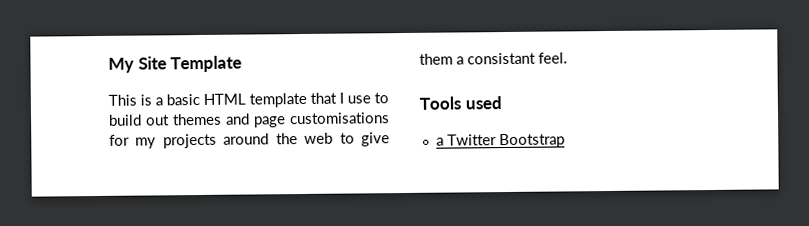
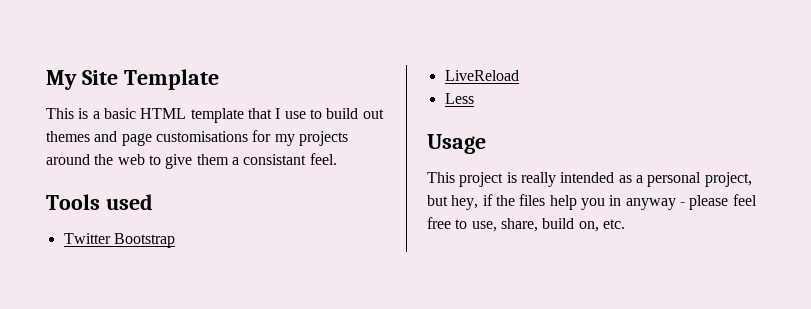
- a Twitter Bootstrap
+ Twitter Bootstrap
+ LiveReload
+ Less
+ Usage
+ This project is really intended as a personal project, but hey, if the files help you in anyway - please feel free to use, share, build on, etc.

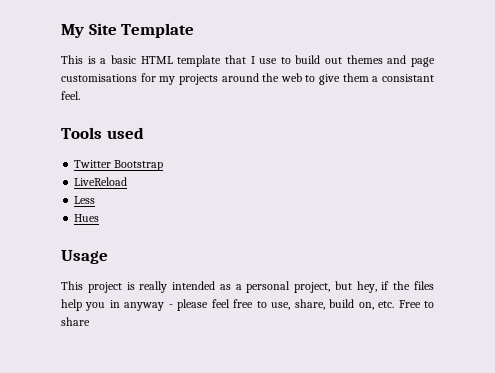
+ Hues
- This project is really intended as a personal project, but hey, if the files help you in anyway - please feel free to use, share, build on, etc.
+ This project is really intended as a personal project, but hey, if the files help you in anyway - please feel free to use, share, build on, etc. Free to share

